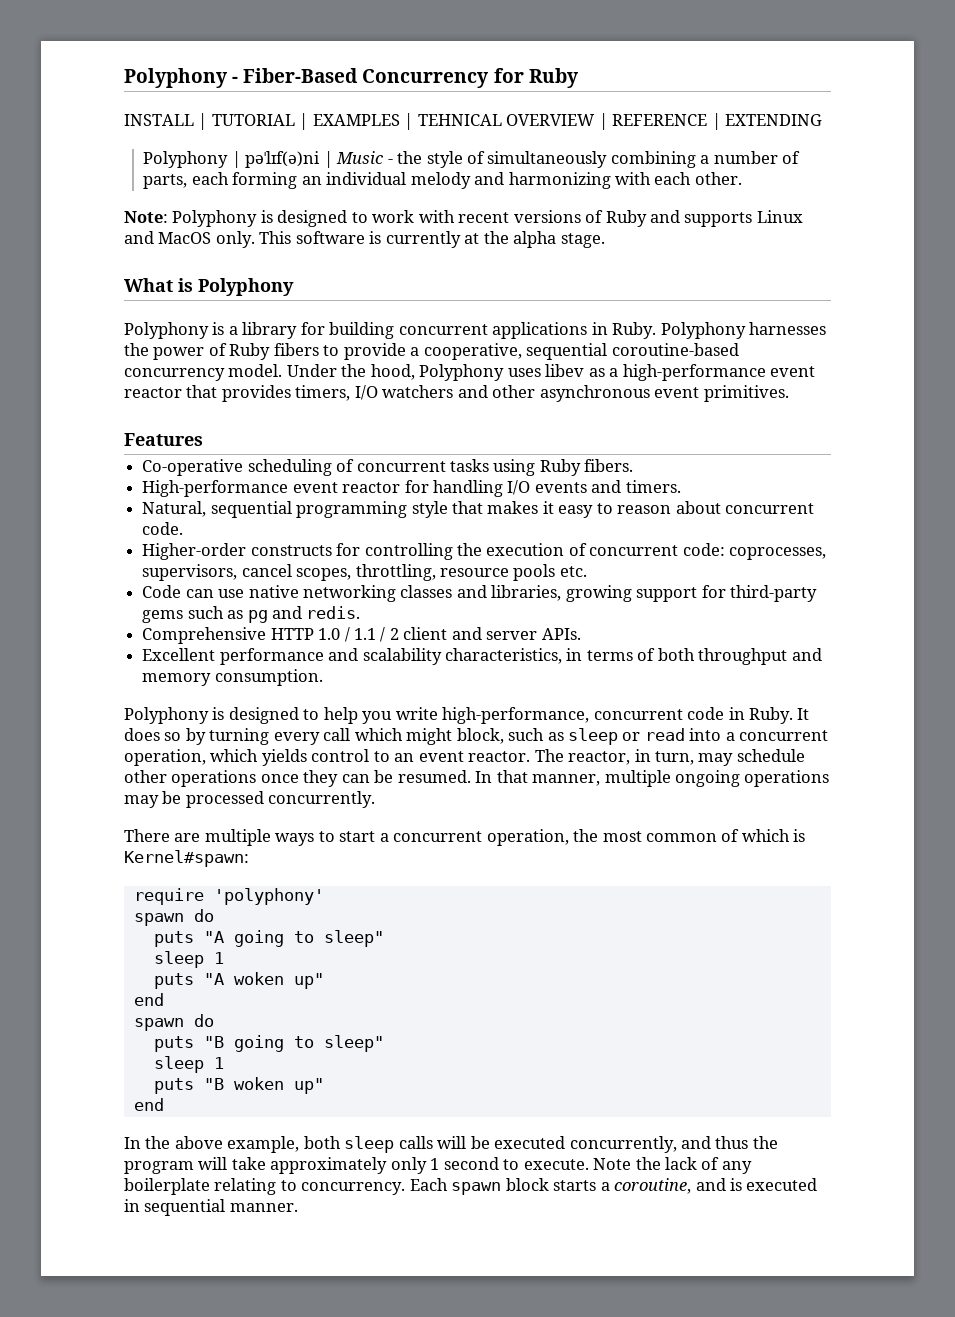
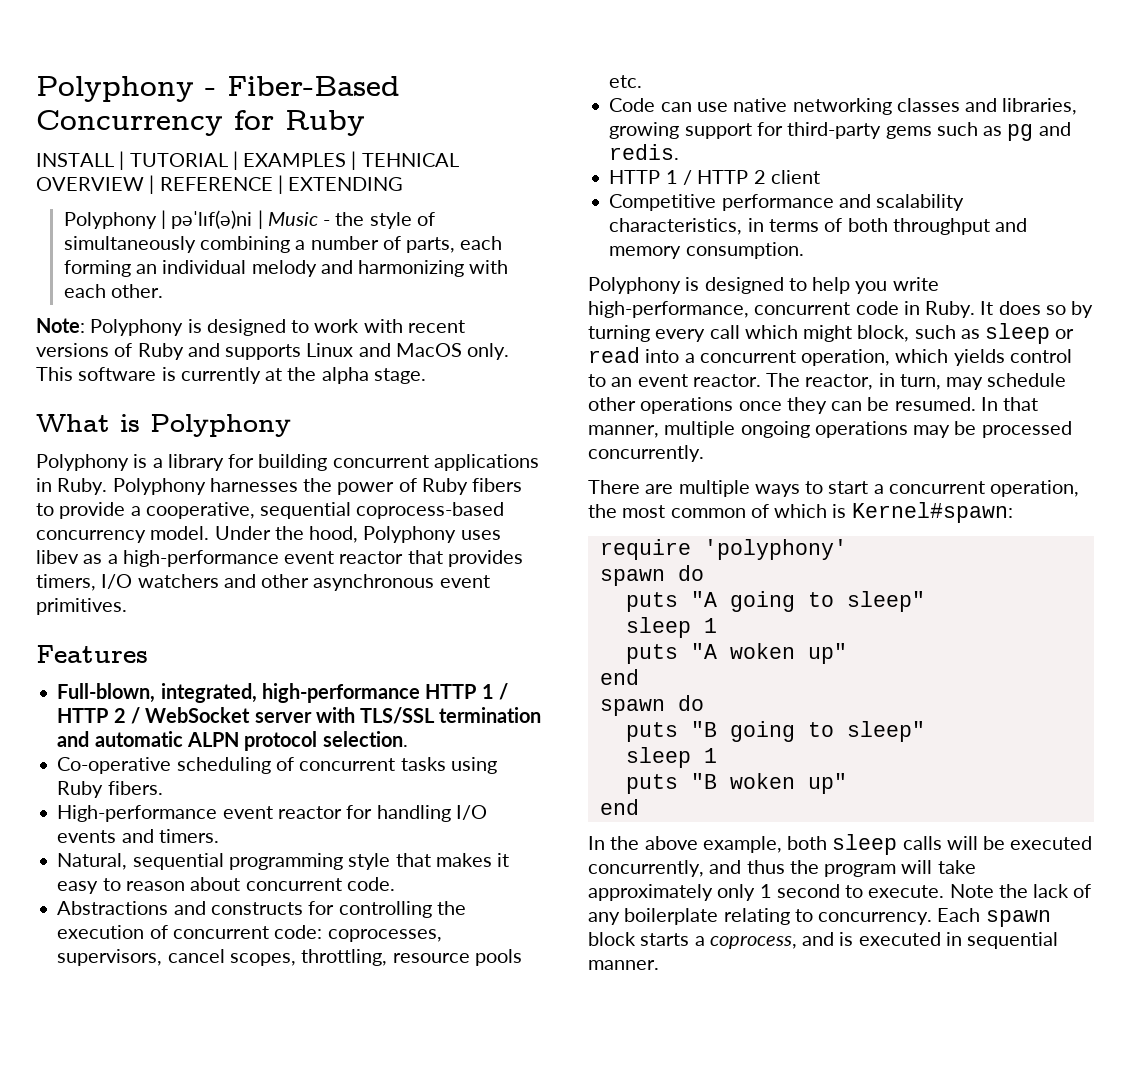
- Polyphony harnesses the power of Ruby fibers to provide a cooperative, sequential coroutine-based concurrency model.
+ Polyphony harnesses the power of Ruby fibers to provide a cooperative, sequential coprocess-based concurrency model.
+ Full-blown, integrated, high-performance HTTP 1 / HTTP 2 / WebSocket server with TLS/SSL termination and automatic ALPN protocol selection.
- Higher-order constructs for controlling the execution of concurrent code: coprocesses, supervisors, cancel scopes, throttling, resource pools etc.
+ Abstractions and constructs for controlling the execution of concurrent code: coprocesses, supervisors, cancel scopes, throttling, resource pools etc.
- Comprehensive HTTP 1.0 / 1.1 / 2 client and server APIs.
- Excellent performance and scalability characteristics, in terms of both throughput and memory consumption.
+ HTTP 1 / HTTP 2 client
+ Competitive performance and scalability characteristics, in terms of both throughput and memory consumption.
- Each spawn block starts a coroutine, and is executed in sequential manner.
+ Each spawn block starts a coprocess, and is executed in sequential manner.

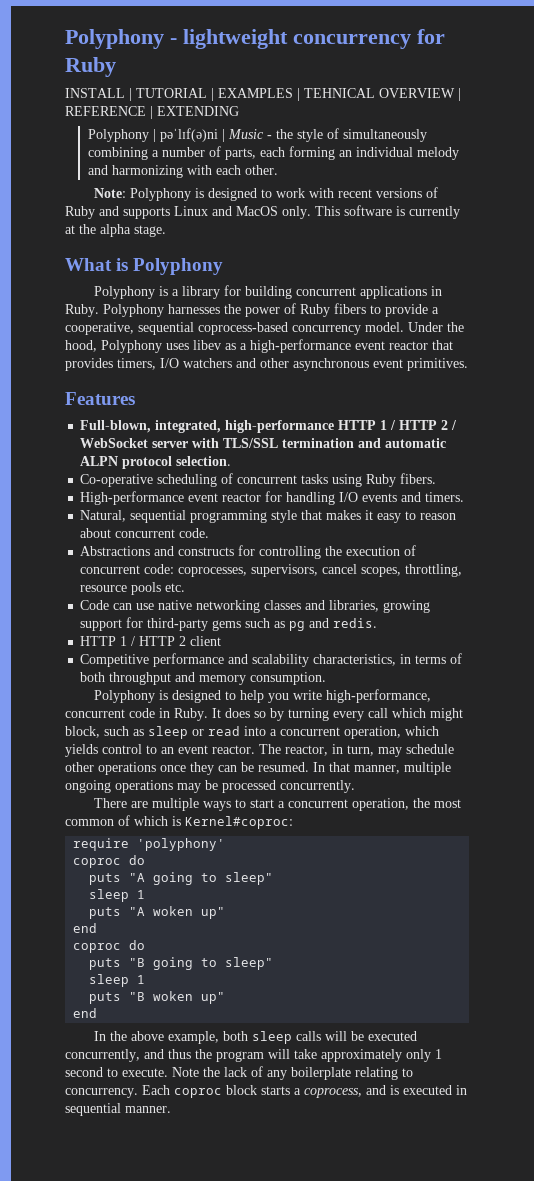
- Polyphony - Fiber-Based Concurrency for Ruby
+ Polyphony - lightweight concurrency for Ruby
- There are multiple ways to start a concurrent operation, the most common of which is Kernel#spawn:
+ There are multiple ways to start a concurrent operation, the most common of which is Kernel#coproc:
  require 'polyphony'
- spawn do
+ coproc do
  puts "A woken up"
  end
- spawn do
+ coproc do
- Each spawn block starts a coprocess, and is executed in sequential manner.
+ Each coproc block starts a coprocess, and is executed in sequential manner.

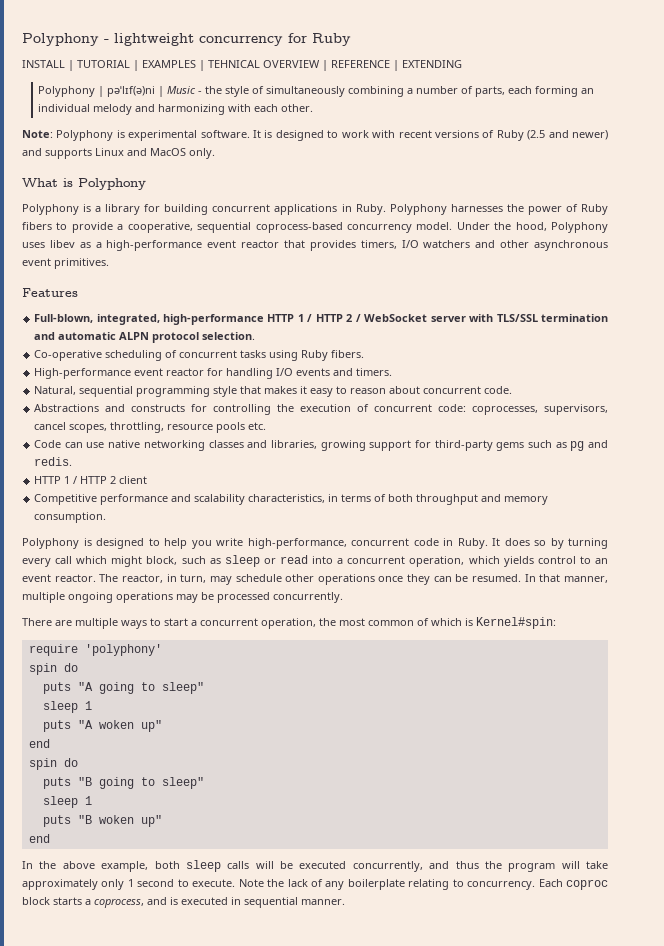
- Note: Polyphony is designed to work with recent versions of Ruby and supports Linux and MacOS only. This software is currently at the alpha stage.
+ Note: Polyphony is experimental software. It is designed to work with recent versions of Ruby (2.5 and newer) and supports Linux and MacOS only.
- There are multiple ways to start a concurrent operation, the most common of which is Kernel#coproc:
+ There are multiple ways to start a concurrent operation, the most common of which is Kernel#spin:
  require 'polyphony'
- coproc do
+ spin do
  puts "A woken up"
  end
- coproc do
+ spin do

